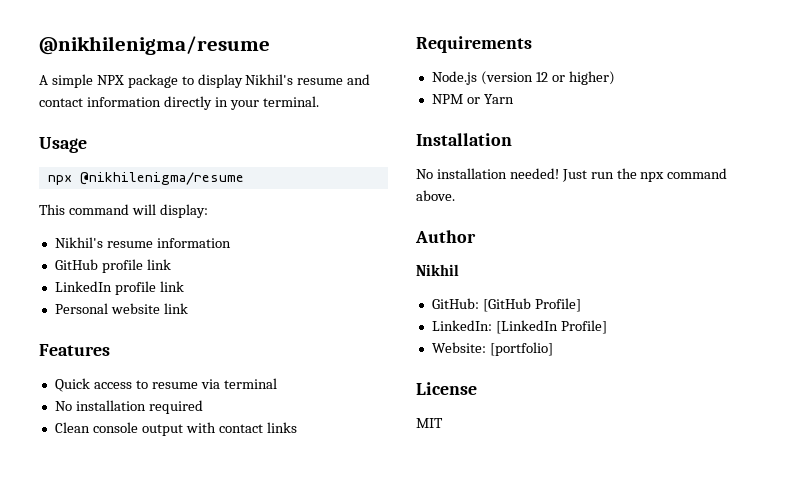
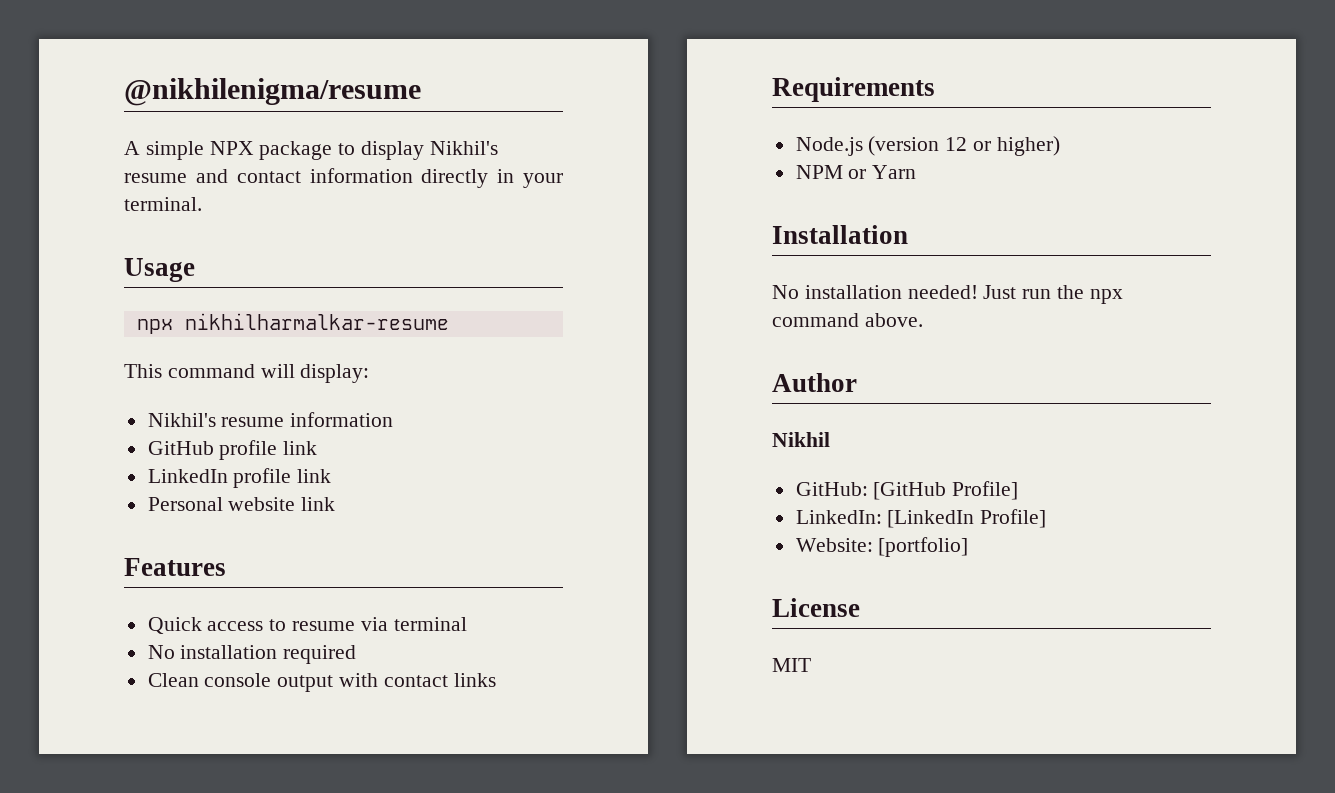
- npx @nikhilenigma/resume
+ npx nikhilharmalkar-resume

